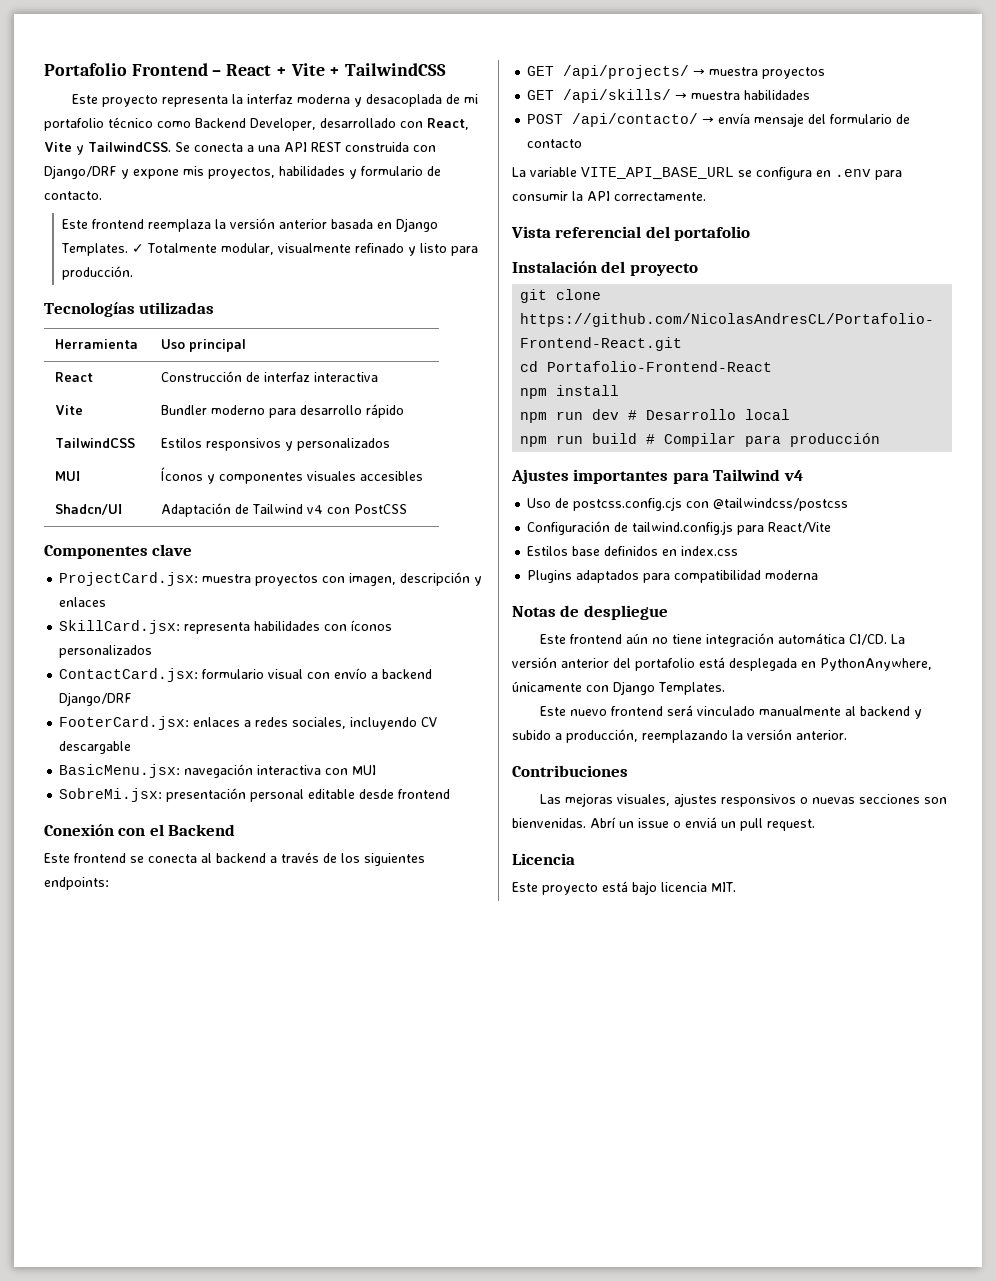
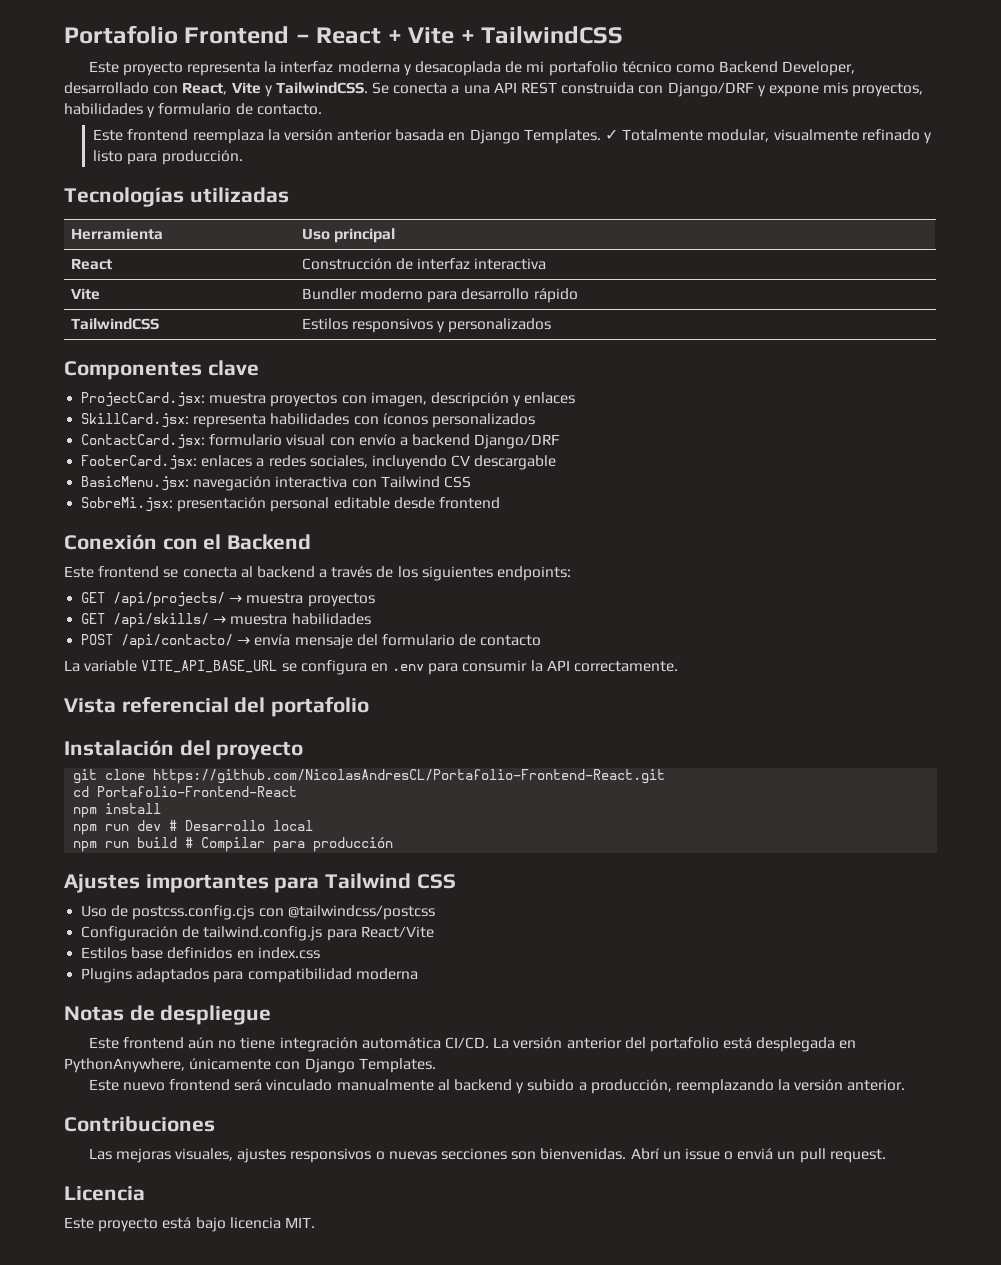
- MUI | Íconos y componentes visuales accesibles
- Shadcn/UI | Adaptación de Tailwind v4 con PostCSS
- BasicMenu.jsx: navegación interactiva con MUI
+ BasicMenu.jsx: navegación interactiva con Tailwind CSS
- Ajustes importantes para Tailwind v4
+ Ajustes importantes para Tailwind CSS

